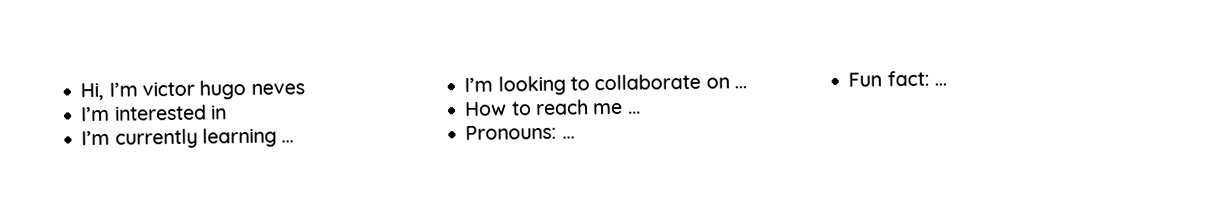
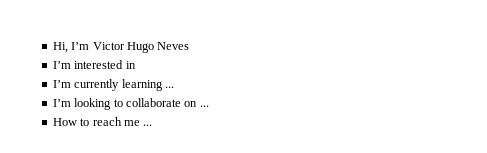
- Hi, I’m victor hugo neves
+ Hi, I’m Victor Hugo Neves
- Pronouns: ...
- Fun fact: ...

